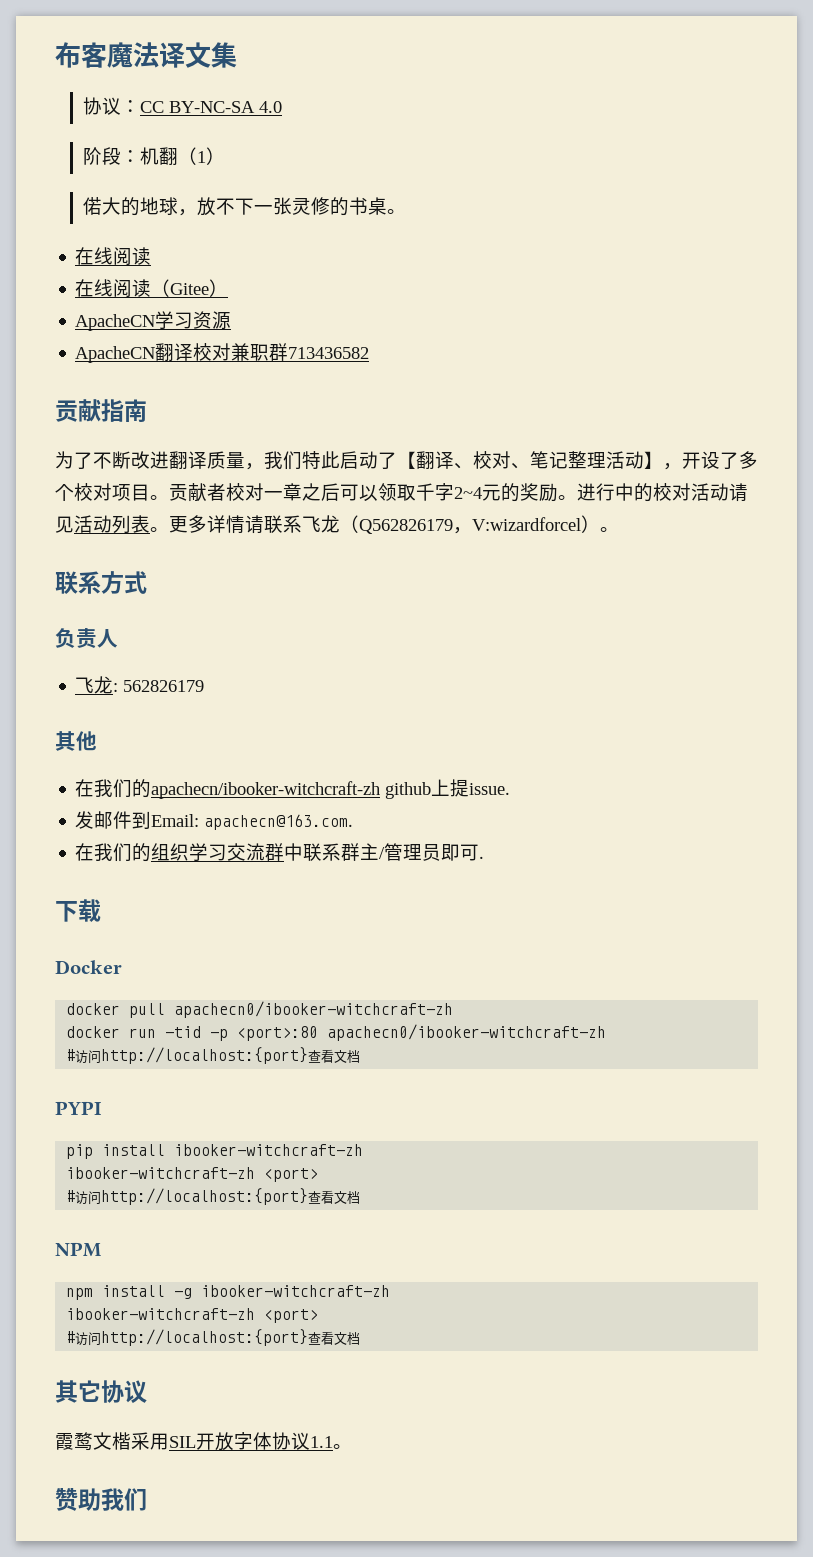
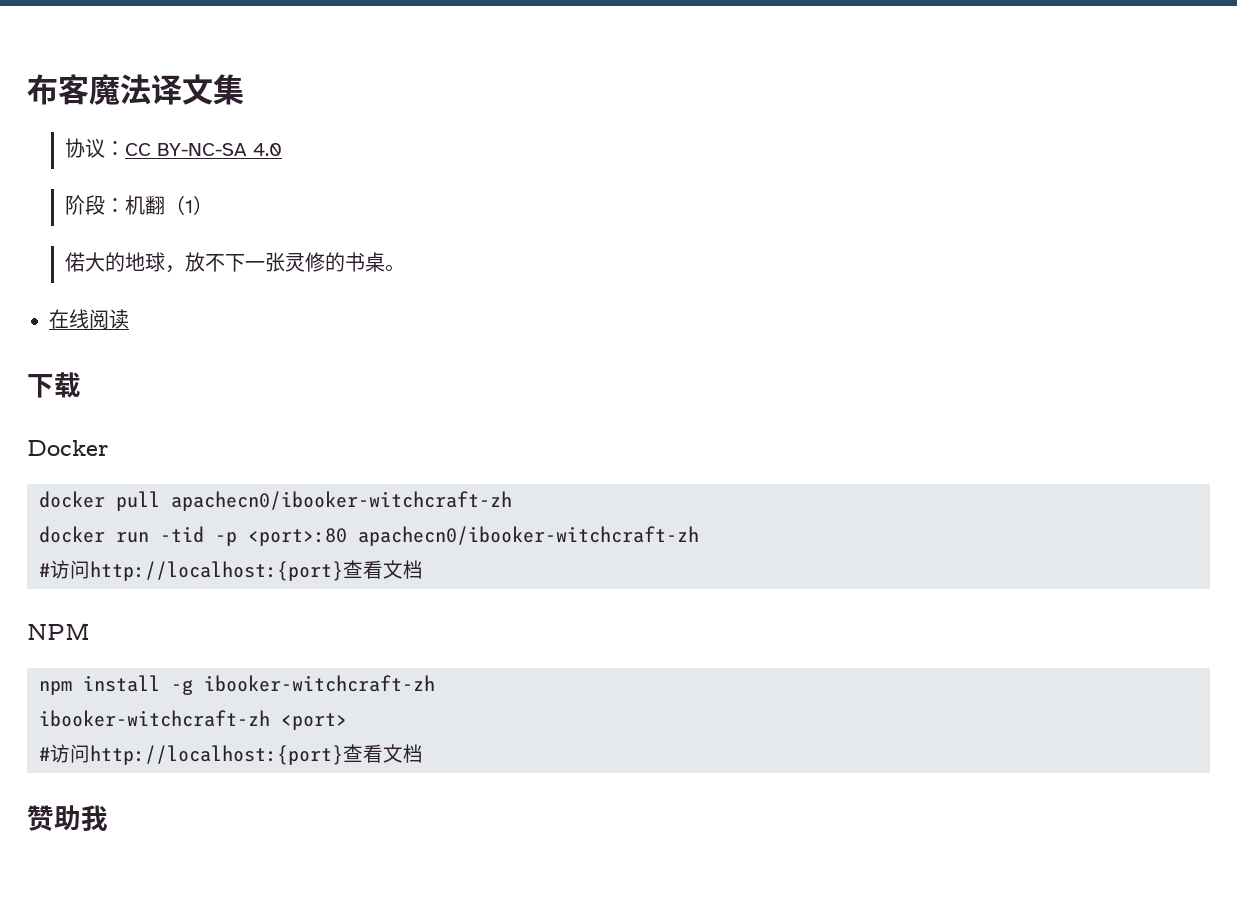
- 在线阅读（Gitee）
- ApacheCN学习资源
- ApacheCN翻译校对兼职群713436582
- 贡献指南
- 为了不断改进翻译质量，我们特此启动了【翻译、校对、笔记整理活动】，开设了多个校对项目。贡献者校对一章之后可以领取千字2~4元的奖励。进行中的校对活动请见活动列表。更多详情请联系飞龙（Q562826179，V:wizardforcel）。
- 联系方式
- 负责人
- 飞龙: 562826179
- 其他
- 在我们的apachecn/ibooker-witchcraft-zh github上提issue.
- 发邮件到Email: apachecn@163.com.
- 在我们的组织学习交流群中联系群主/管理员即可.
- PYPI
- pip install ibooker-witchcraft-zh
- ibooker-witchcraft-zh <port>
- #访问http://localhost:{port}查看文档
- 其它协议
- 霞鹜文楷采用SIL开放字体协议1.1。
- 赞助我们
+ 赞助我

